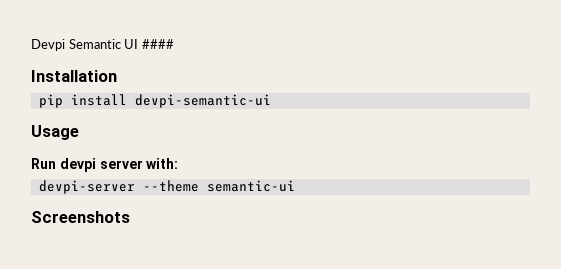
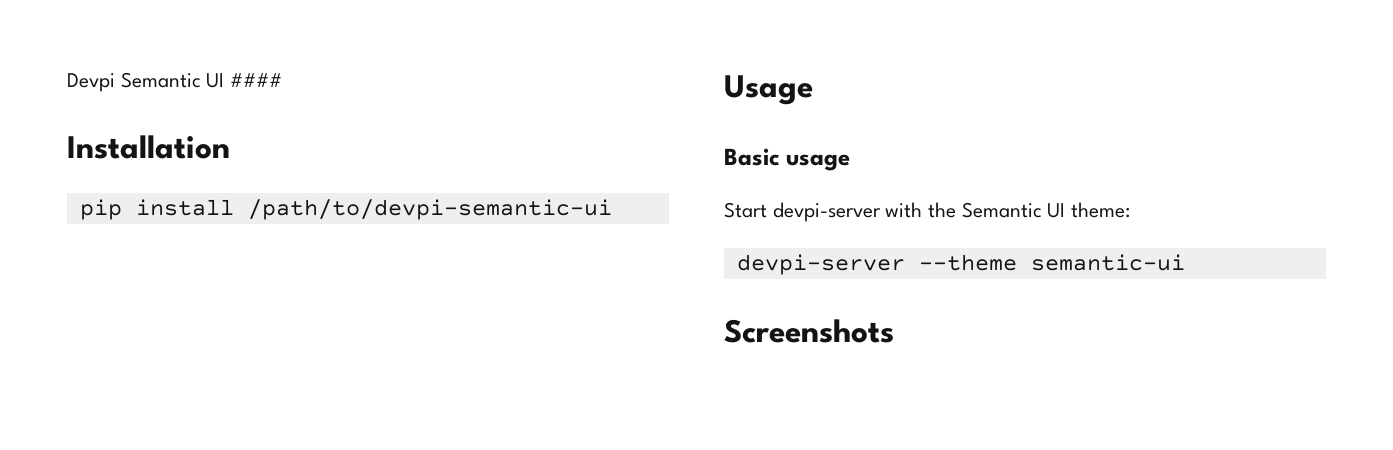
- pip install devpi-semantic-ui
+ pip install /path/to/devpi-semantic-ui
- Run devpi server with:
+ Basic usage
+ Start devpi-server with the Semantic UI theme:

